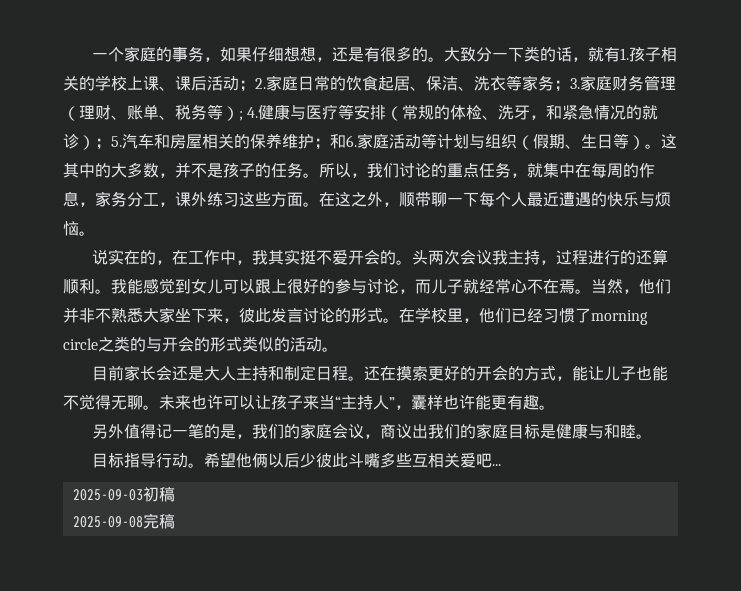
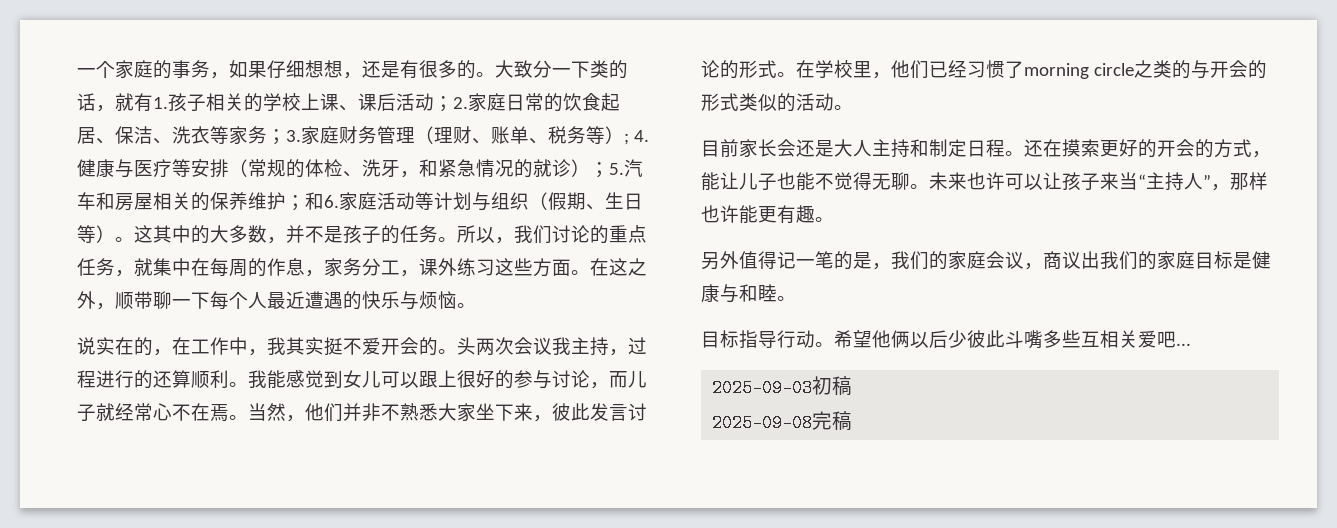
- 未来也许可以让孩子来当“主持人”，囊样也许能更有趣。
+ 未来也许可以让孩子来当“主持人”，那样也许能更有趣。

